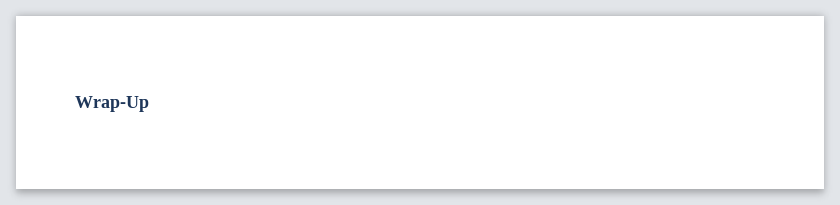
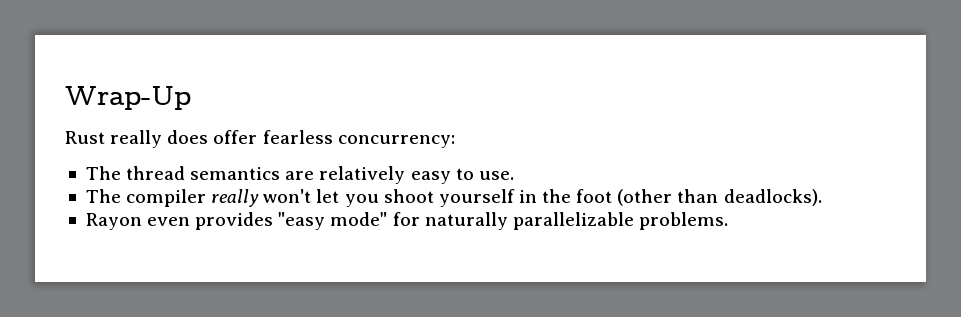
+ Rust really does offer fearless concurrency:
+ The thread semantics are relatively easy to use.
+ The compiler really won't let you shoot yourself in the foot (other than deadlocks).
+ Rayon even provides "easy mode" for naturally parallelizable problems.

